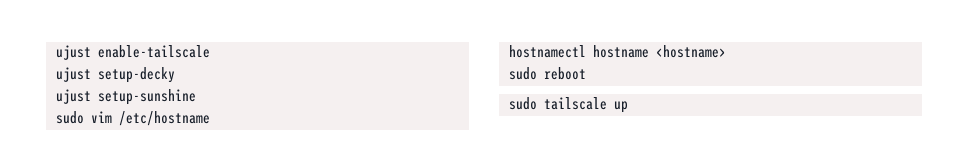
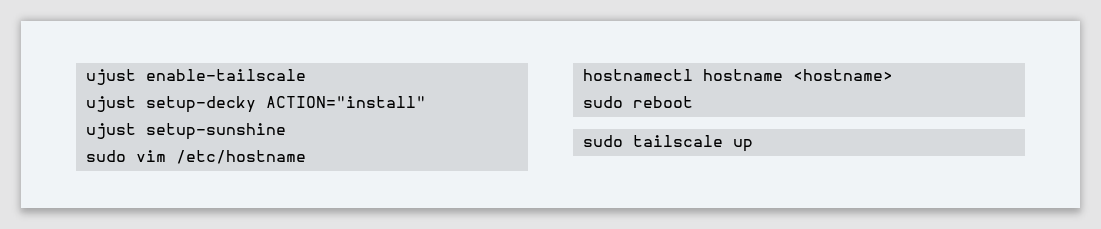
- ujust setup-decky
+ ujust setup-decky ACTION="install"

